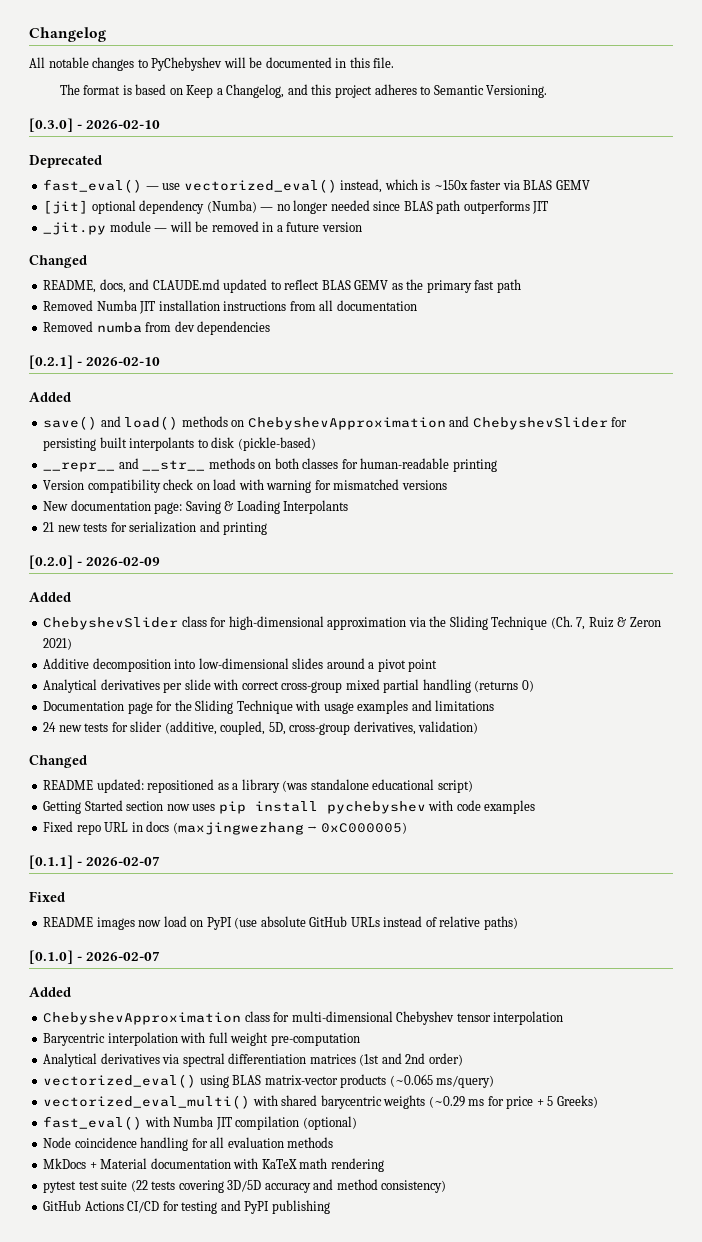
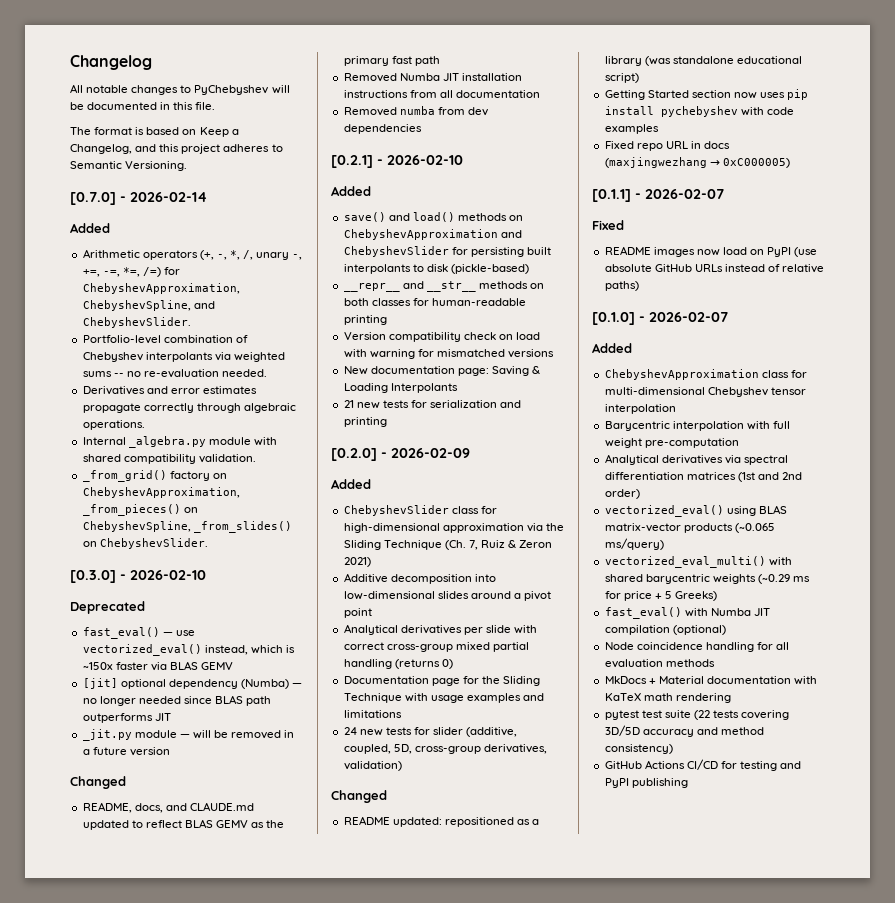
+ [0.7.0] - 2026-02-14
+ Added
+ Arithmetic operators (+, -, *, /, unary -, +=, -=, *=, /=) for ChebyshevApproximation, ChebyshevSpline, and ChebyshevSlider.
+ Portfolio-level combination of Chebyshev interpolants via weighted sums -- no re-evaluation needed.
+ Derivatives and error estimates propagate correctly through algebraic operations.
+ Internal _algebra.py module with shared compatibility validation.
+ _from_grid() factory on ChebyshevApproximation, _from_pieces() on ChebyshevSpline, _from_slides() on ChebyshevSlider.

